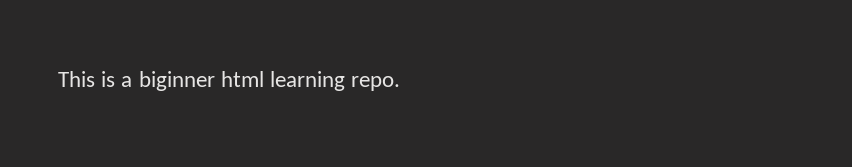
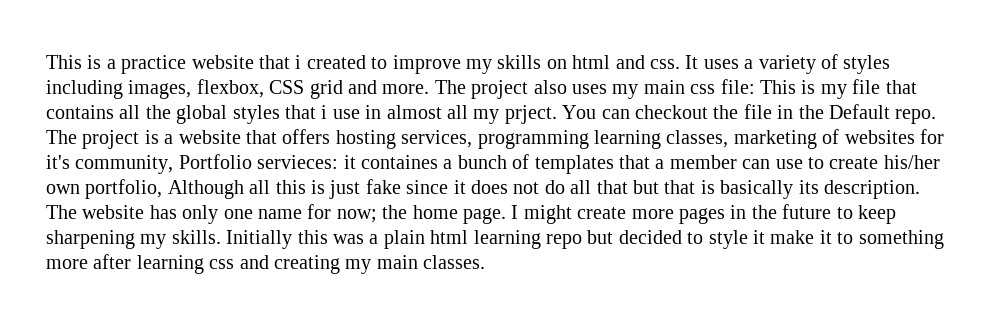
- This is a biginner html learning repo.
+ This is a practice website that i created to improve my skills on html and css. It uses a variety of styles including images, flexbox, CSS grid and more. The project also uses my main css file: This is my file that contains all the global styles that i use in almost all my prject. You can checkout the file in the Default repo. The project is a website that offers hosting services, programming learning classes, marketing of websites for it's community, Portfolio servieces: it containes a bunch of templates that a member can use to create his/her own portfolio, Although all this is just fake since it does not do all that but that is basically its description. The website has only one name for now; the home page. I might create more pages in the future to keep sharpening my skills. Initially this was a plain html learning repo but decided to style it make it to something more after learning css and creating my main classes.

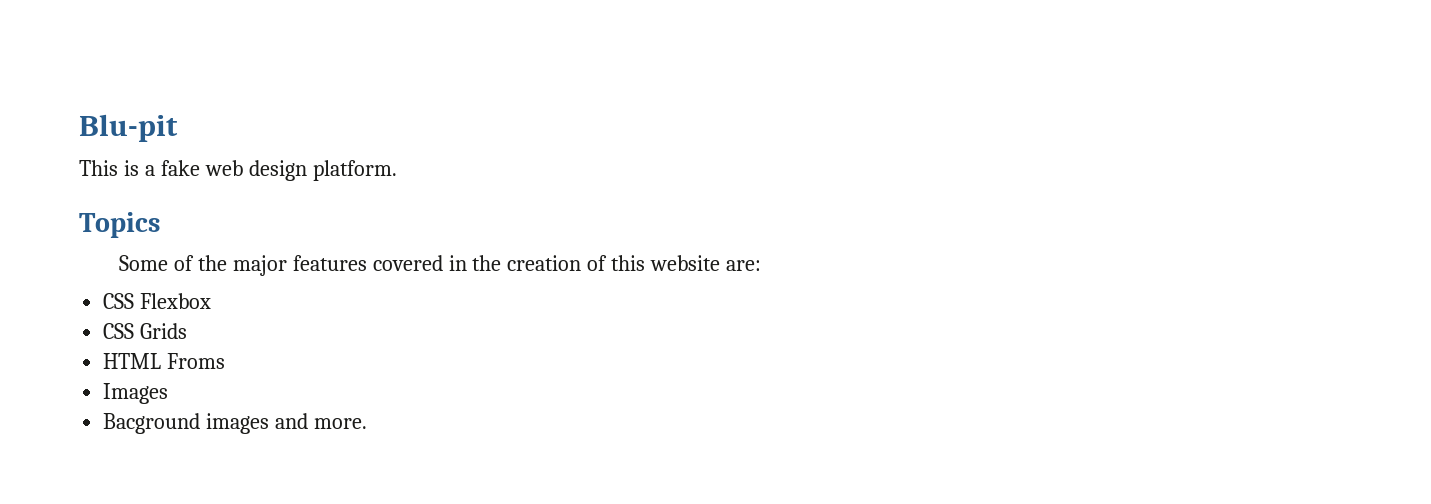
+ Blu-pit
- This is a practice website that i created to improve my skills on html and css. It uses a variety of styles including images, flexbox, CSS grid and more. The project also uses my main css file: This is my file that contains all the global styles that i use in almost all my prject. You can checkout the file in the Default repo. The project is a website that offers hosting services, programming learning classes, marketing of websites for it's community, Portfolio servieces: it containes a bunch of templates that a member can use to create his/her own portfolio, Although all this is just fake since it does not do all that but that is basically its description. The website has only one name for now; the home page. I might create more pages in the future to keep sharpening my skills. Initially this was a plain html learning repo but decided to style it make it to something more after learning css and creating my main classes.
+ This is a fake web design platform.
+ Topics
+ Some of the major features covered in the creation of this website are:
+ CSS Flexbox
+ CSS Grids
+ HTML Froms
+ Images
+ Bacground images and more.

